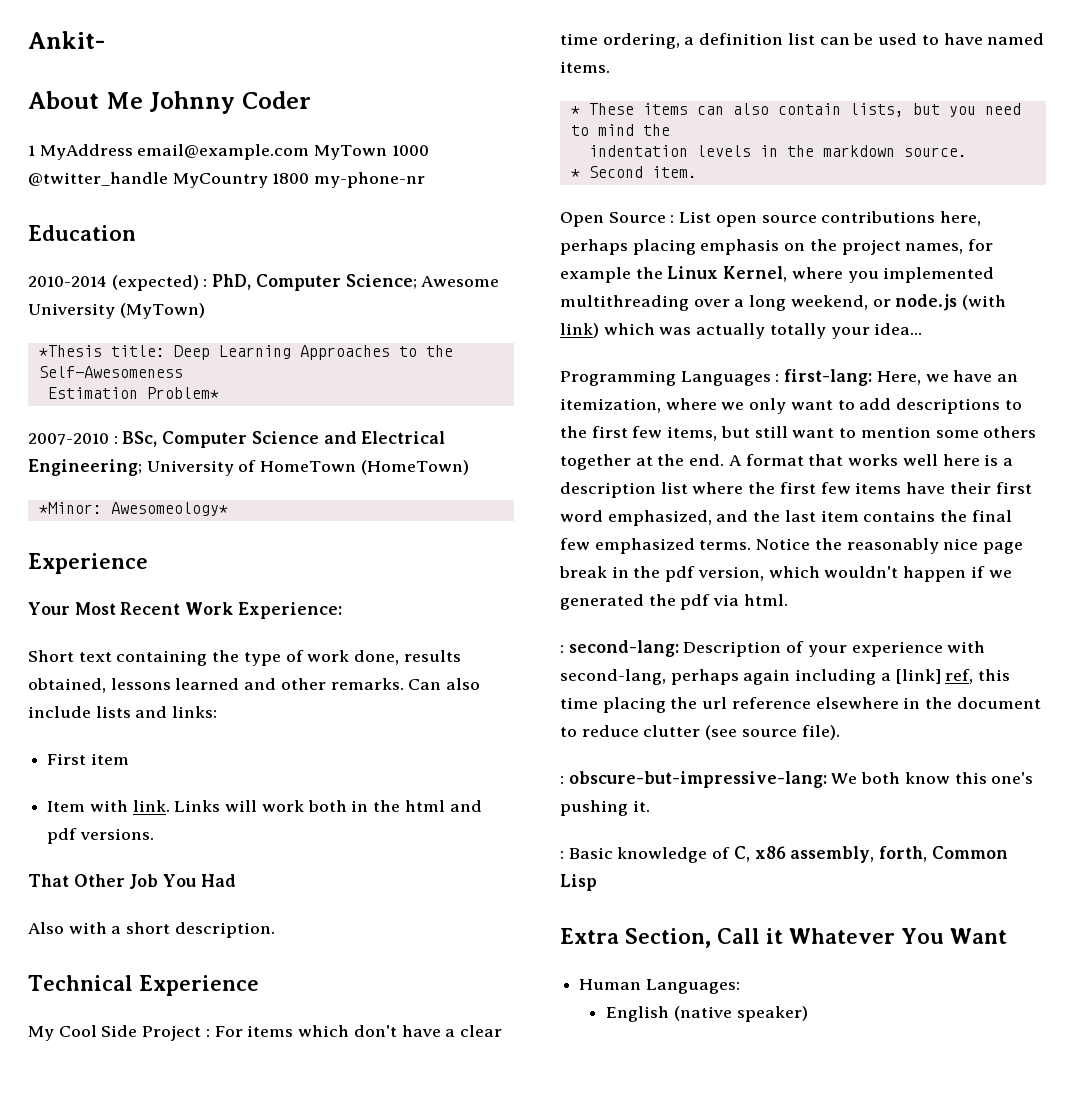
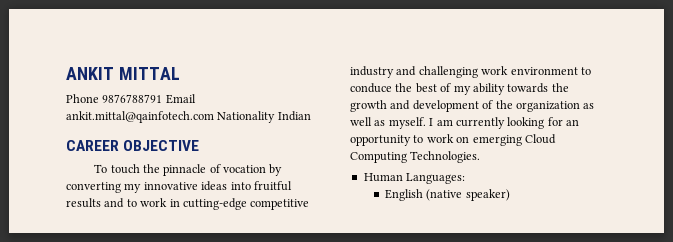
- Ankit-
- About Me Johnny Coder
- 1 MyAddress email@example.com MyTown 1000 @twitter_handle MyCountry 1800 my-phone-nr
- Education
- 2010-2014 (expected) : PhD, Computer Science; Awesome University (MyTown)
- *Thesis title: Deep Learning Approaches to the Self-Awesomeness
- Estimation Problem*
- 2007-2010 : BSc, Computer Science and Electrical Engineering; University of HomeTown (HomeTown)
- *Minor: Awesomeology*
- Experience
- Your Most Recent Work Experience:
- Short text containing the type of work done, results obtained, lessons learned and other remarks. Can also include lists and links:
- First item
- Item with link. Links will work both in the html and pdf versions.
- That Other Job You Had
- Also with a short description.
- Technical Experience
- My Cool Side Project : For items which don't have a clear time ordering, a definition list can be used to have named items.
- * These items can also contain lists, but you need to mind the
- indentation levels in the markdown source.
- * Second item.
- Open Source : List open source contributions here, perhaps placing emphasis on the project names, for example the Linux Kernel, where you implemented multithreading over a long weekend, or node.js (with link) which was actually totally your idea...
- Programming Languages : first-lang: Here, we have an itemization, where we only want to add descriptions to the first few items, but still want to mention some others together at the end. A format that works well here is a description list where the first few items have their first word emphasized, and the last item contains the final few emphasized terms. Notice the reasonably nice page break in the pdf version, which wouldn't happen if we generated the pdf via html.
- : second-lang: Description of your experience with second-lang, perhaps again including a [link] ref, this time placing the url reference elsewhere in the document to reduce clutter (see source file).
- : obscure-but-impressive-lang: We both know this one's pushing it.
- : Basic knowledge of C, x86 assembly, forth, Common Lisp
- Extra Section, Call it Whatever You Want
+ ANKIT MITTAL
+ Phone 9876788791 Email ankit.mittal@qainfotech.com Nationality Indian
+ CAREER OBJECTIVE
+ To touch the pinnacle of vocation by converting my innovative ideas into fruitful results and to work in cutting-edge competitive industry and challenging work environment to conduce the best of my ability towards the growth and development of the organization as well as myself. I am currently looking for an opportunity to work on emerging Cloud Computing Technologies.

